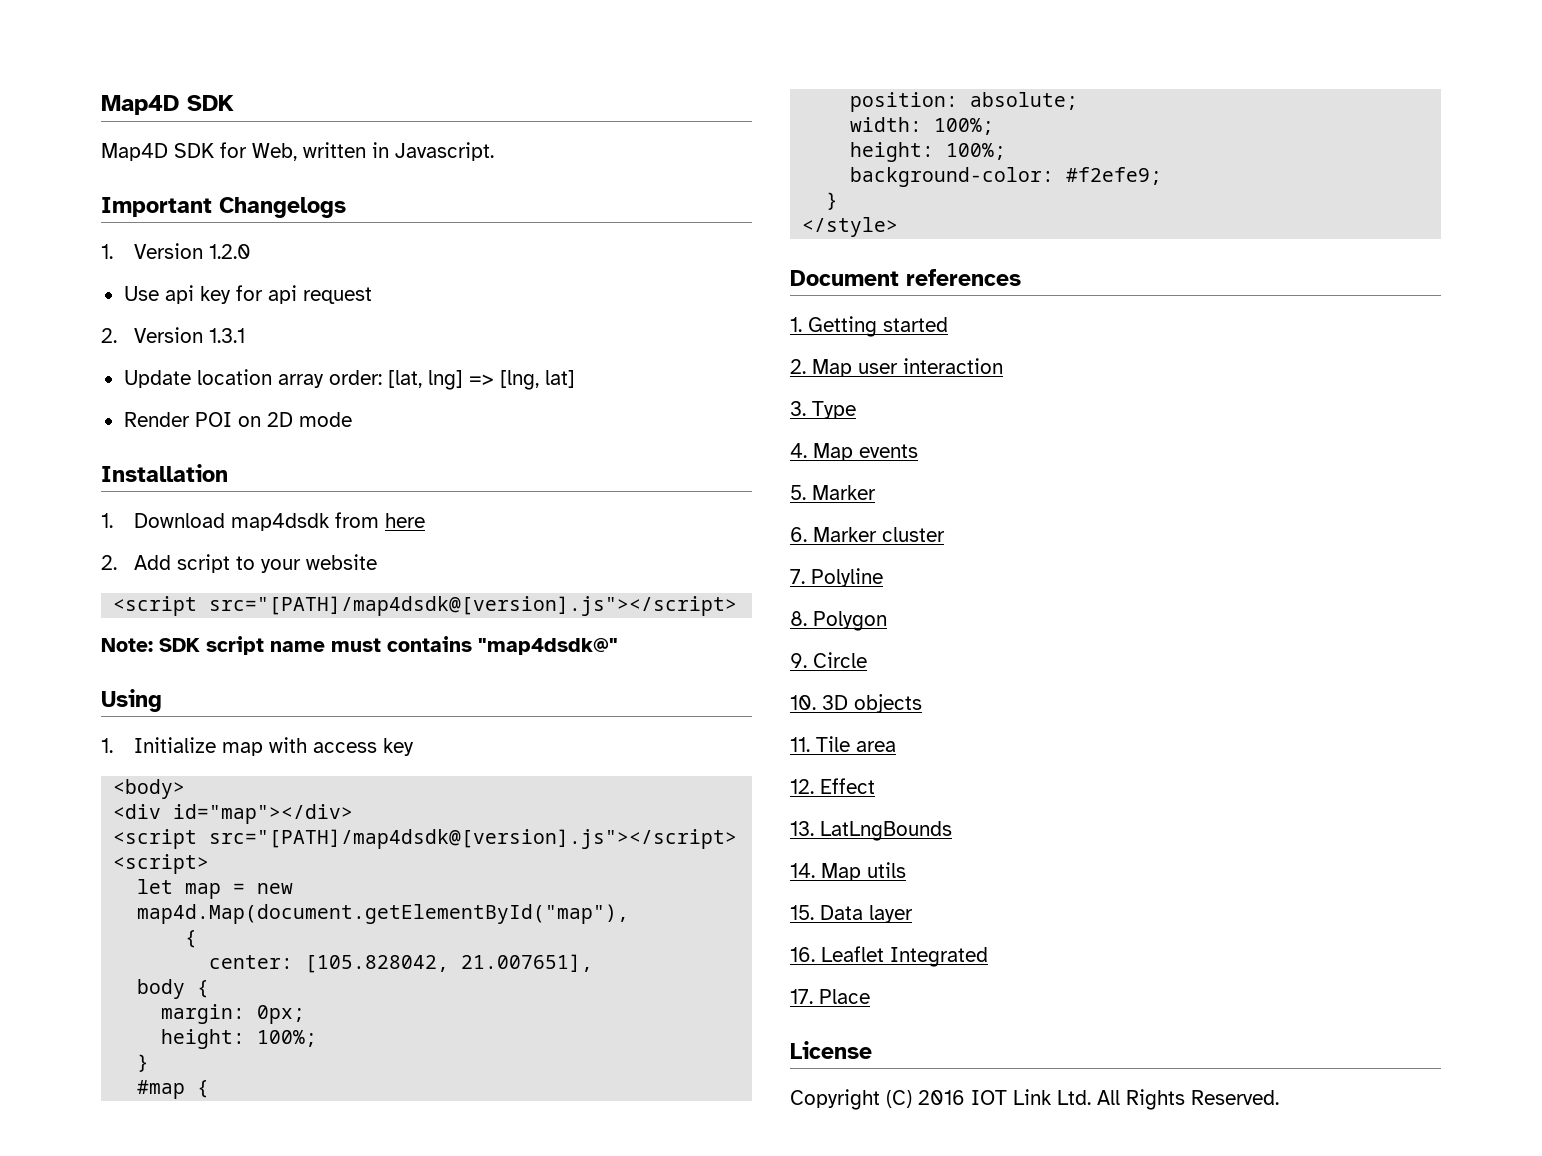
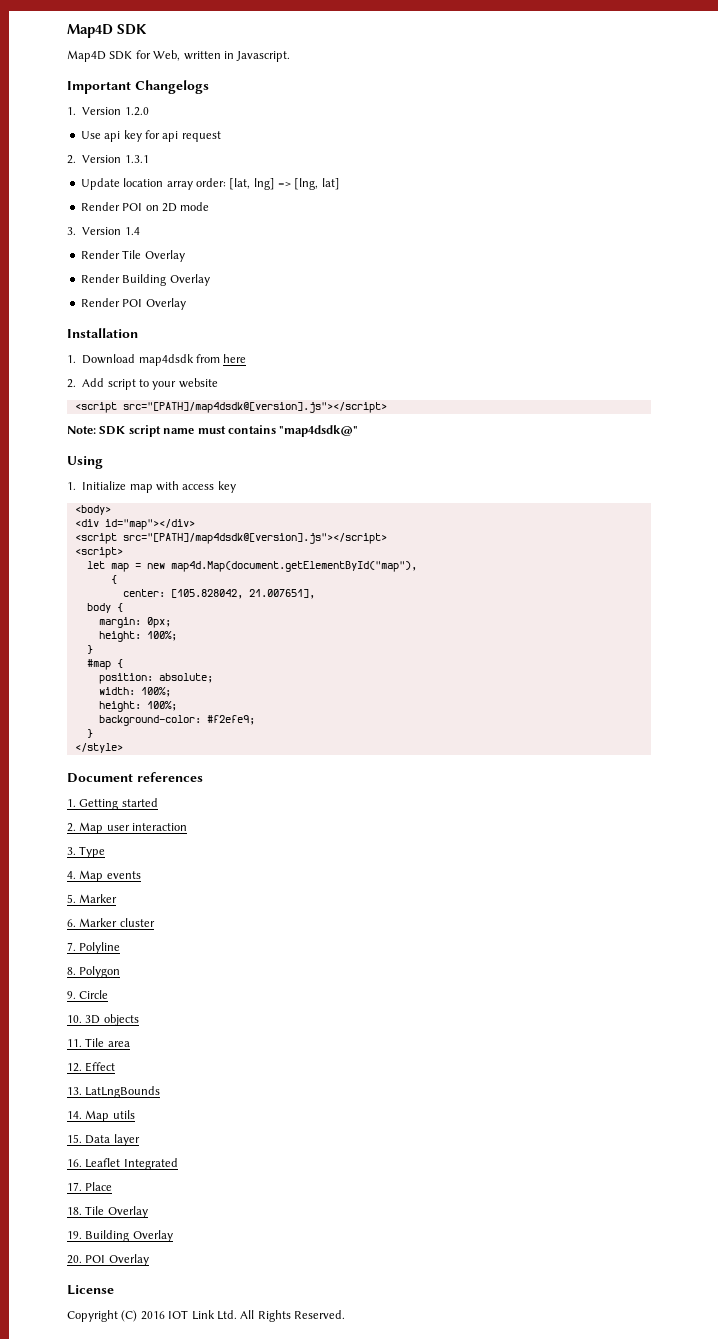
+ 3. Version 1.4
+ Render Tile Overlay
+ Render Building Overlay
+ Render POI Overlay
+ 18. Tile Overlay
+ 19. Building Overlay
+ 20. POI Overlay

